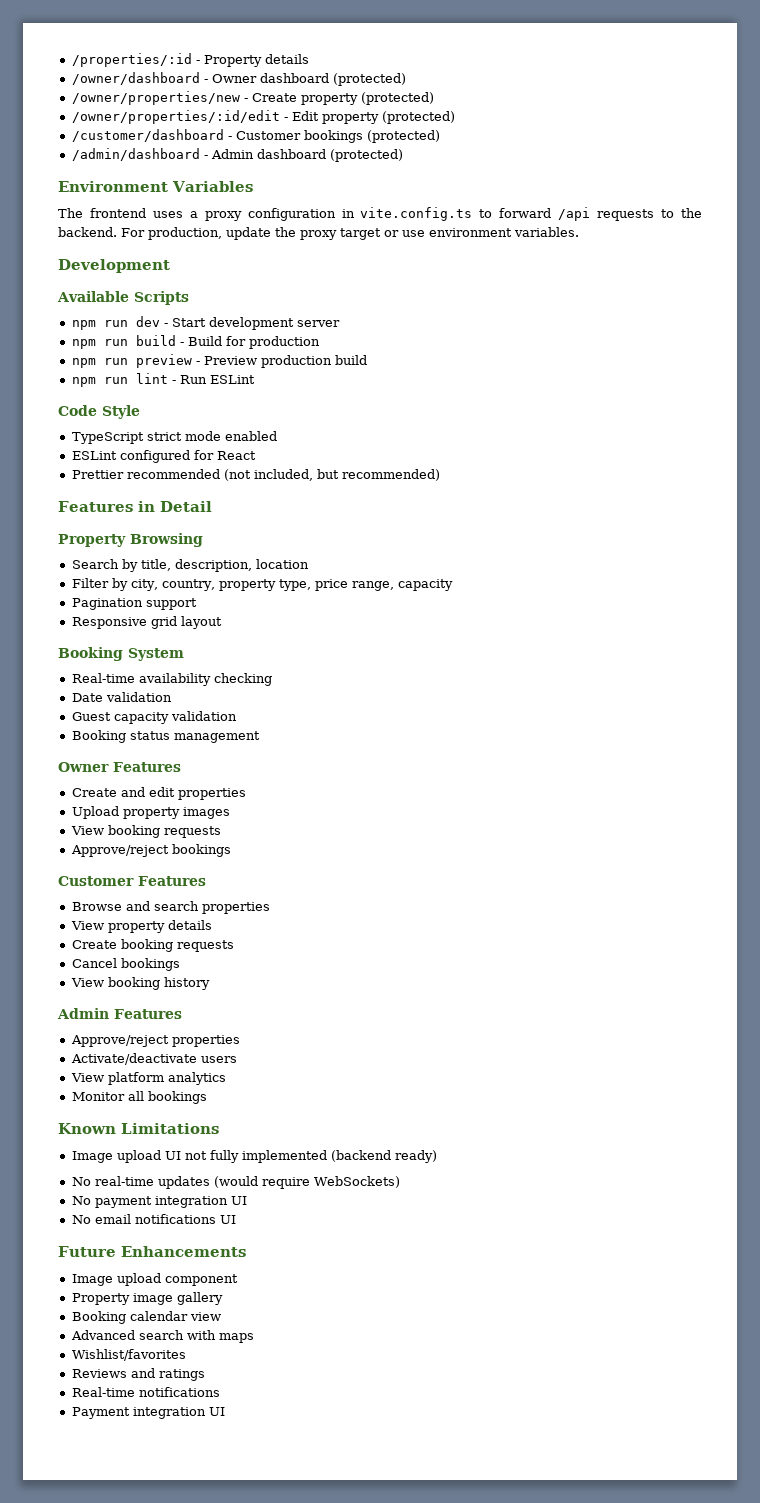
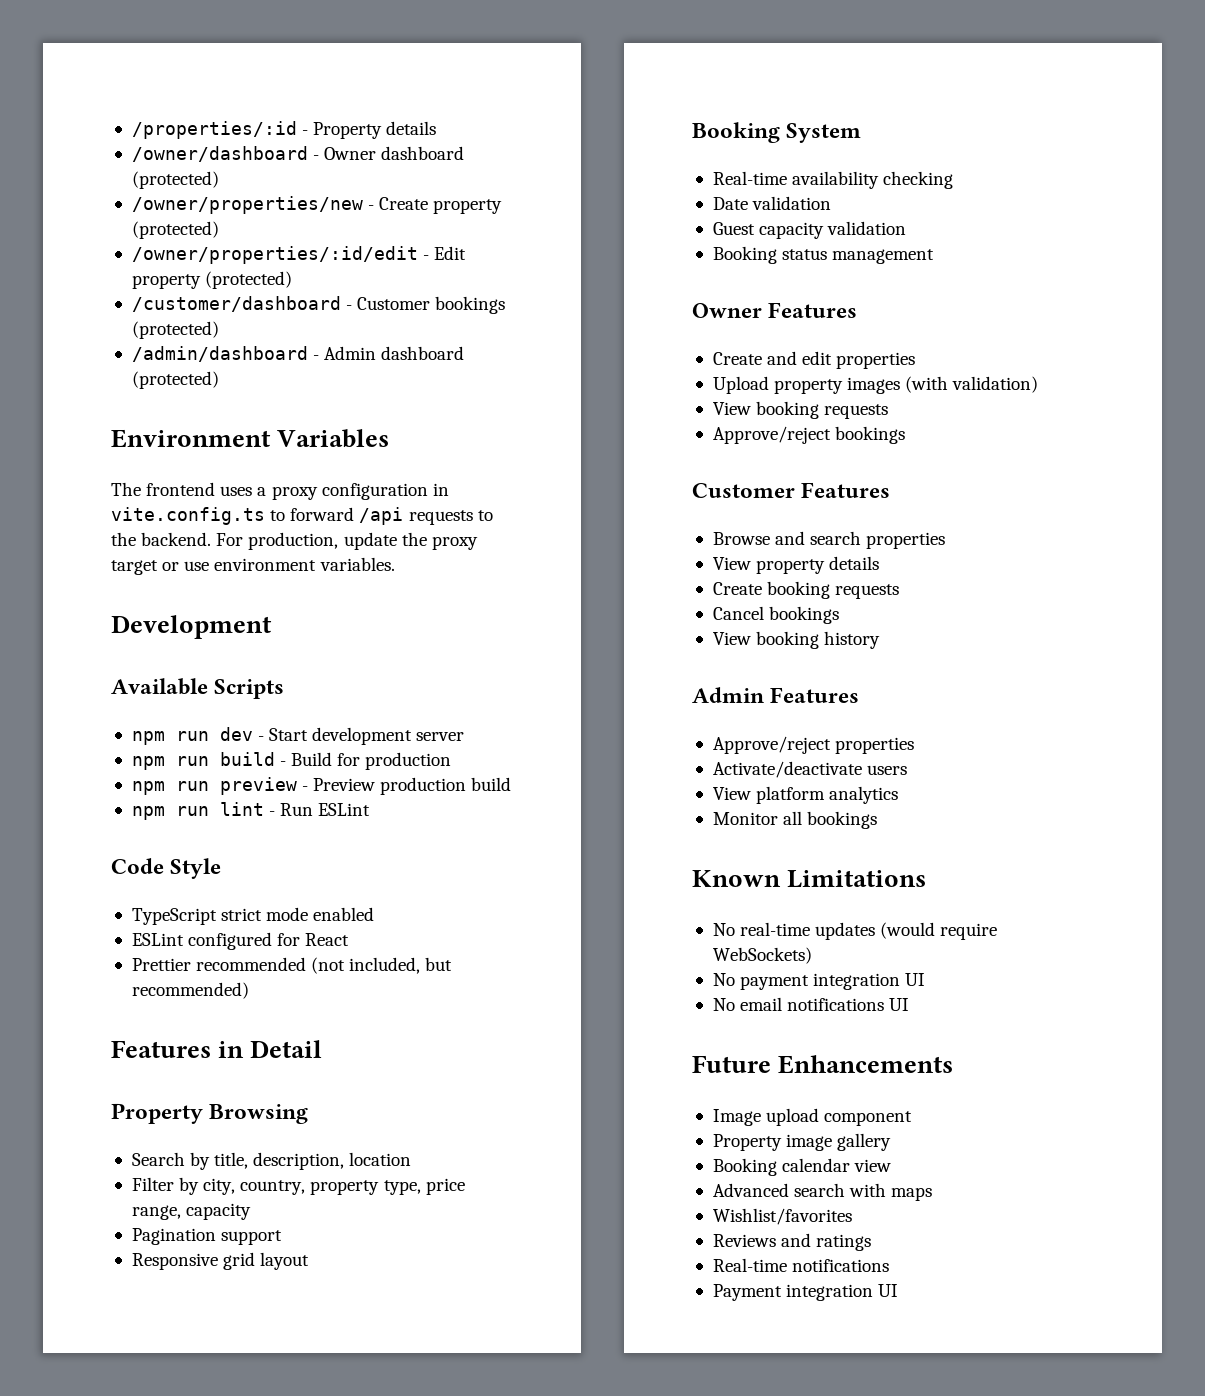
- Upload property images
+ Upload property images (with validation)
- Image upload UI not fully implemented (backend ready)

